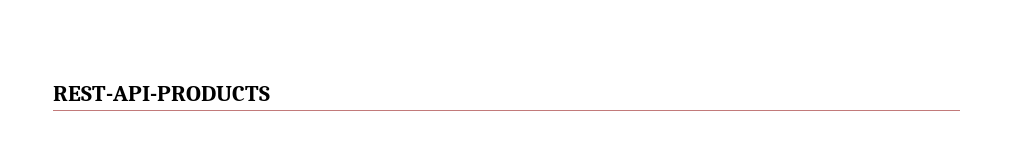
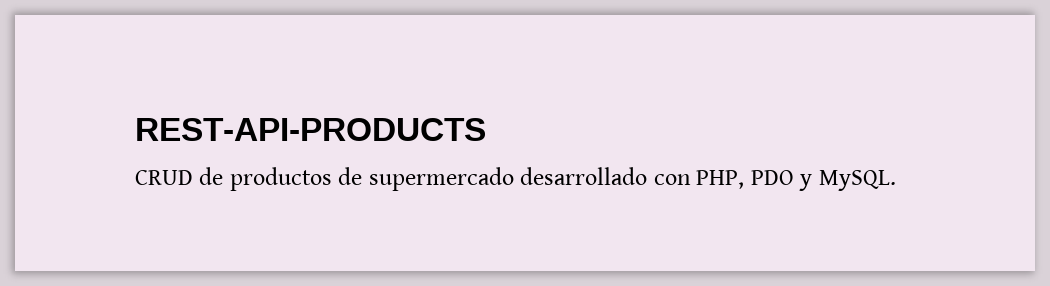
+ CRUD de productos de supermercado desarrollado con PHP, PDO y MySQL.

